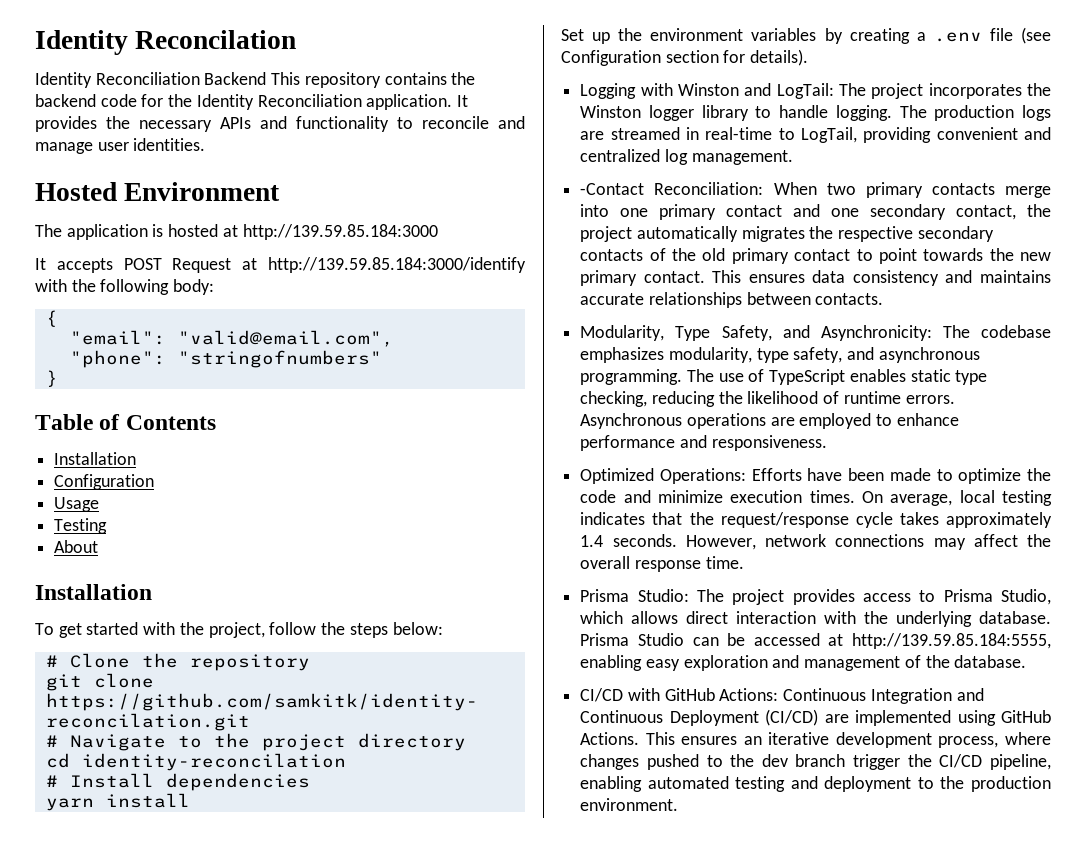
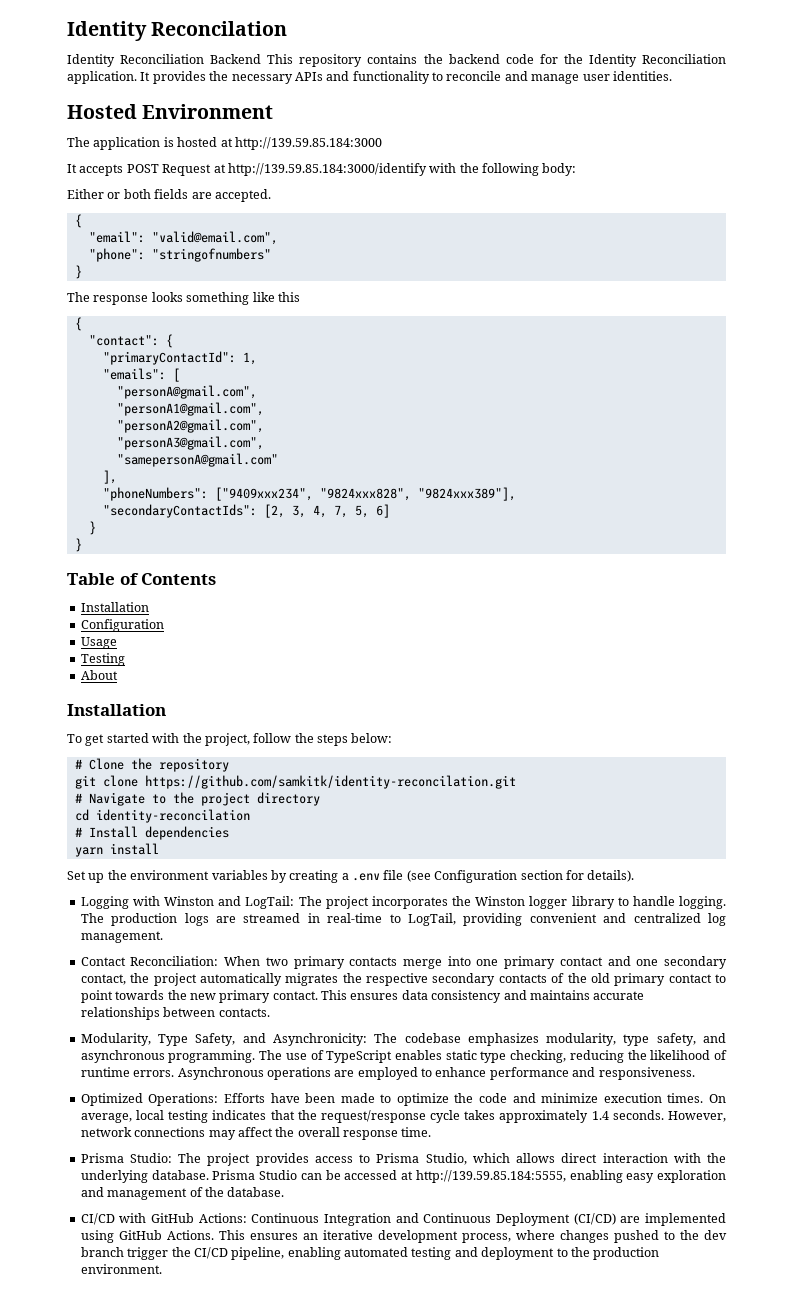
+ Either or both fields are accepted.
+ The response looks something like this
+ {
+ "contact": {
+ "primaryContactId": 1,
+ "emails": [
+ "personA@gmail.com",
+ "personA1@gmail.com",
+ "personA2@gmail.com",
+ "personA3@gmail.com",
+ "samepersonA@gmail.com"
+ ],
+ "phoneNumbers": ["9409xxx234", "9824xxx828", "9824xxx389"],
+ "secondaryContactIds": [2, 3, 4, 7, 5, 6]
+ }
+ }
- -Contact Reconciliation: When two primary contacts merge into one primary contact and one secondary contact, the project automatically migrates the respective secondary contacts of the old primary contact to point towards the new primary contact.
+ Contact Reconciliation: When two primary contacts merge into one primary contact and one secondary contact, the project automatically migrates the respective secondary contacts of the old primary contact to point towards the new primary contact.

